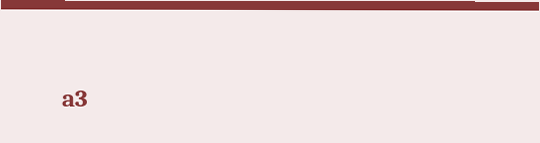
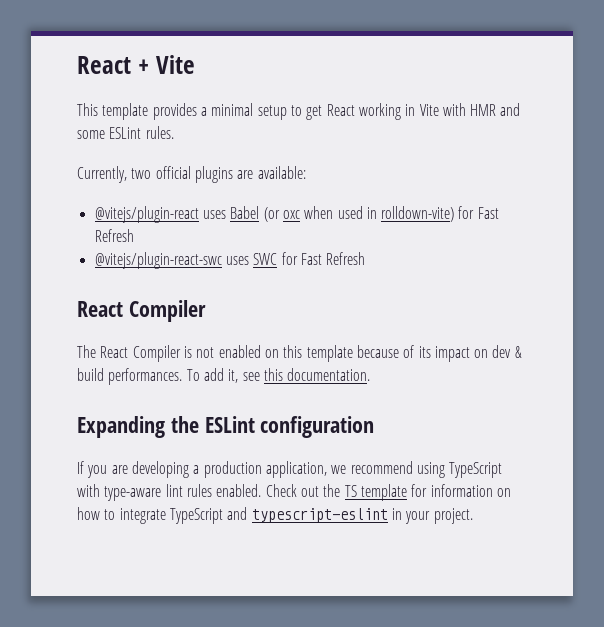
- a3
+ React + Vite
+ This template provides a minimal setup to get React working in Vite with HMR and some ESLint rules.
+ Currently, two official plugins are available:
+ @vitejs/plugin-react uses Babel (or oxc when used in rolldown-vite) for Fast Refresh
+ @vitejs/plugin-react-swc uses SWC for Fast Refresh
+ React Compiler
+ The React Compiler is not enabled on this template because of its impact on dev & build performances. To add it, see this documentation.
+ Expanding the ESLint configuration
+ If you are developing a production application, we recommend using TypeScript with type-aware lint rules enabled. Check out the TS template for information on how to integrate TypeScript and typescript-eslint in your project.

